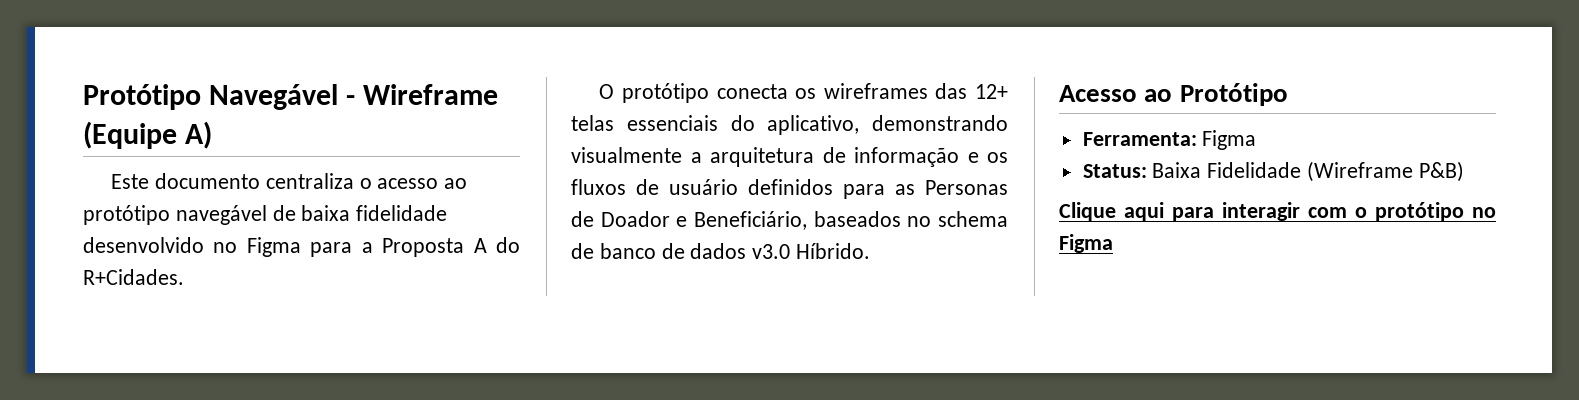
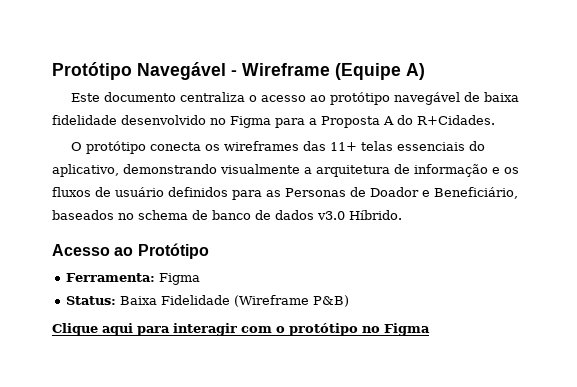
- O protótipo conecta os wireframes das 12+ telas essenciais do aplicativo, demonstrando visualmente a arquitetura de informação e os fluxos de usuário definidos para as Personas de Doador e Beneficiário, baseados no schema de banco de dados v3.0 Híbrido.
+ O protótipo conecta os wireframes das 11+ telas essenciais do aplicativo, demonstrando visualmente a arquitetura de informação e os fluxos de usuário definidos para as Personas de Doador e Beneficiário, baseados no schema de banco de dados v3.0 Híbrido.

